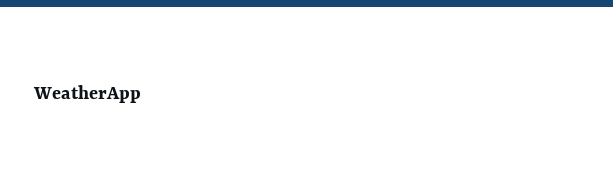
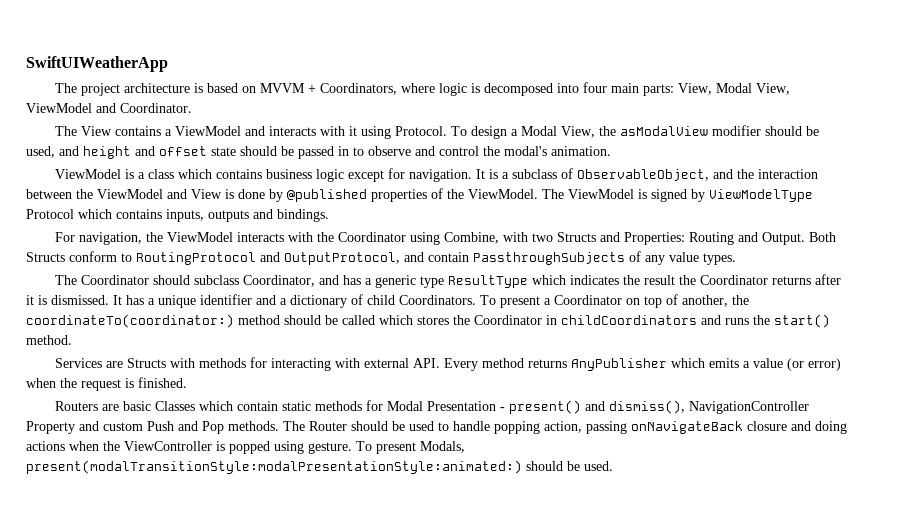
- WeatherApp
+ SwiftUIWeatherApp
+ The project architecture is based on MVVM + Coordinators, where logic is decomposed into four main parts: View, Modal View, ViewModel and Coordinator.
+ The View contains a ViewModel and interacts with it using Protocol. To design a Modal View, the asModalView modifier should be used, and height and offset state should be passed in to observe and control the modal's animation.
+ ViewModel is a class which contains business logic except for navigation. It is a subclass of ObservableObject, and the interaction between the ViewModel and View is done by @published properties of the ViewModel. The ViewModel is signed by ViewModelType Protocol which contains inputs, outputs and bindings.
+ For navigation, the ViewModel interacts with the Coordinator using Combine, with two Structs and Properties: Routing and Output. Both Structs conform to RoutingProtocol and OutputProtocol, and contain PassthroughSubjects of any value types.
+ The Coordinator should subclass Coordinator, and has a generic type ResultType which indicates the result the Coordinator returns after it is dismissed. It has a unique identifier and a dictionary of child Coordinators. To present a Coordinator on top of another, the coordinateTo(coordinator:) method should be called which stores the Coordinator in childCoordinators and runs the start() method.
+ Services are Structs with methods for interacting with external API. Every method returns AnyPublisher which emits a value (or error) when the request is finished.
+ Routers are basic Classes which contain static methods for Modal Presentation - present() and dismiss(), NavigationController Property and custom Push and Pop methods. The Router should be used to handle popping action, passing onNavigateBack closure and doing actions when the ViewController is popped using gesture. To present Modals, present(modalTransitionStyle:modalPresentationStyle:animated:) should be used.

